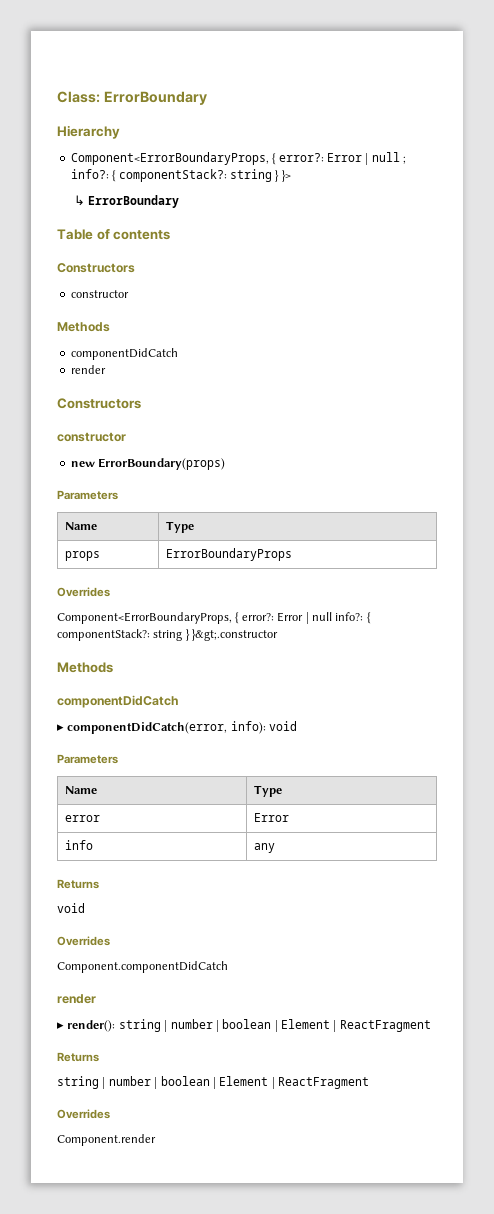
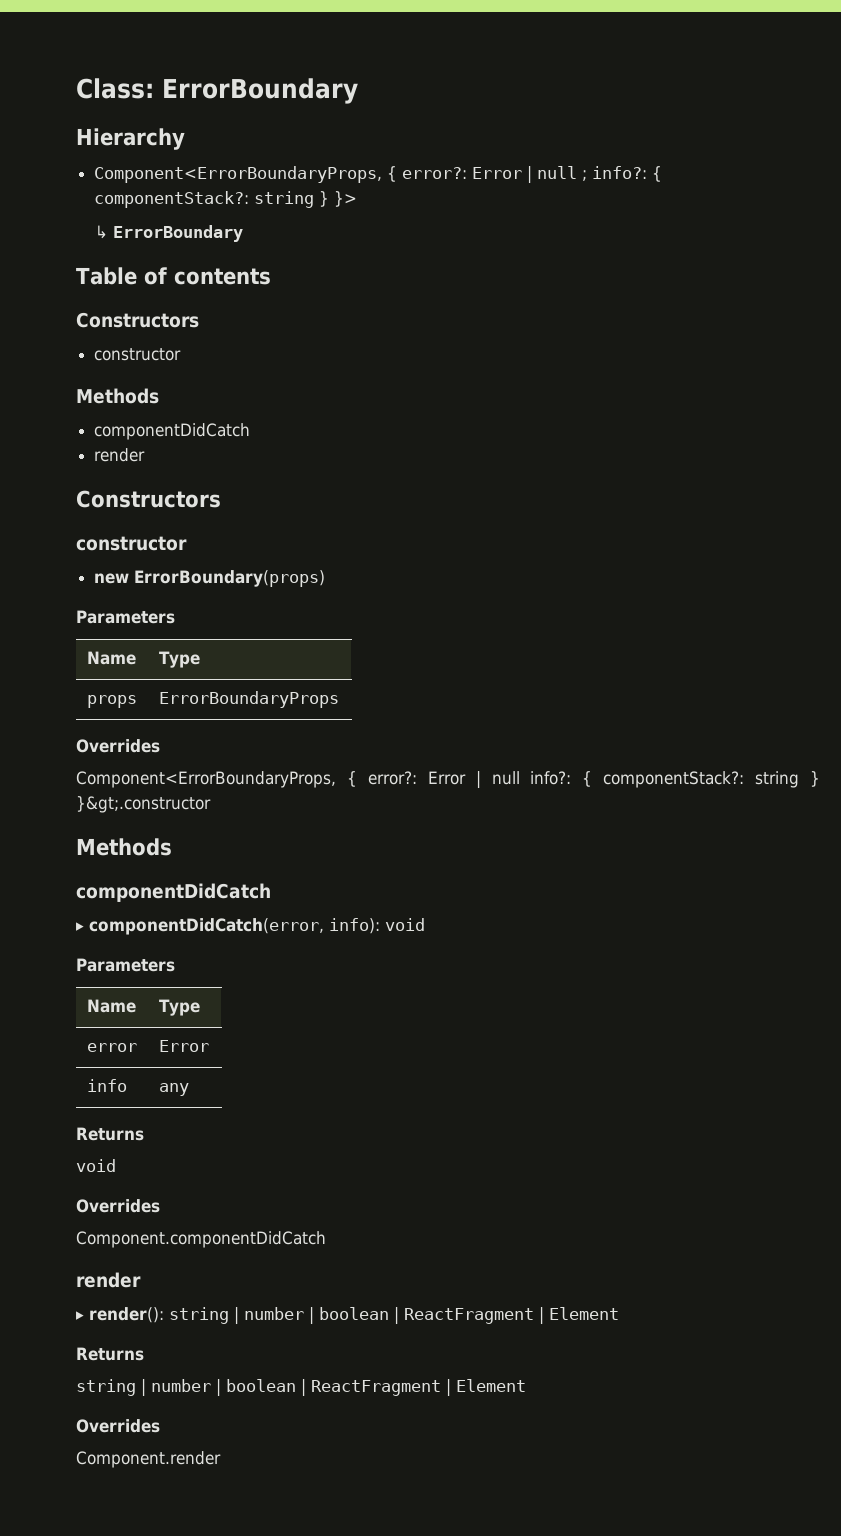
- ▸ render(): string | number | boolean | Element | ReactFragment
+ ▸ render(): string | number | boolean | ReactFragment | Element
  Returns
- string | number | boolean | Element | ReactFragment
+ string | number | boolean | ReactFragment | Element

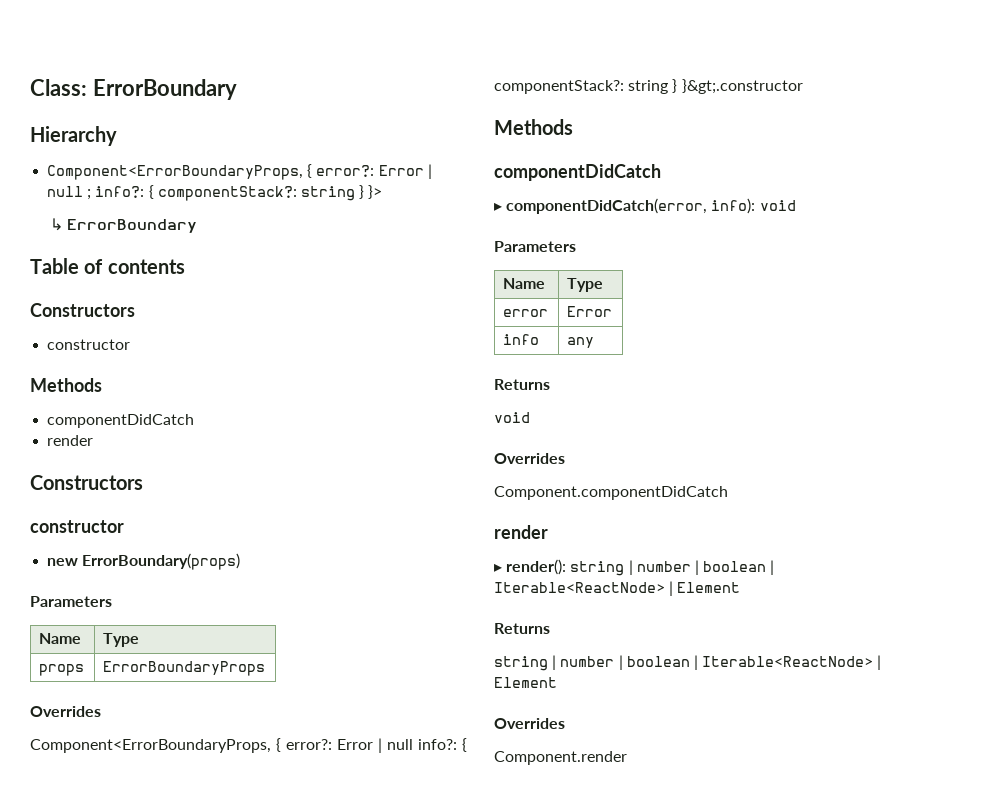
- ▸ render(): string | number | boolean | ReactFragment | Element
+ ▸ render(): string | number | boolean | Iterable<ReactNode> | Element
  Returns
- string | number | boolean | ReactFragment | Element
+ string | number | boolean | Iterable<ReactNode> | Element

